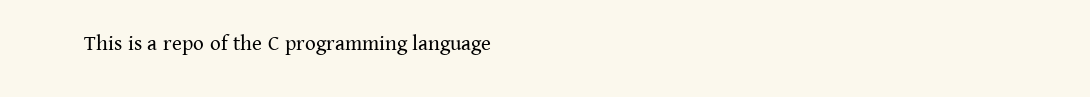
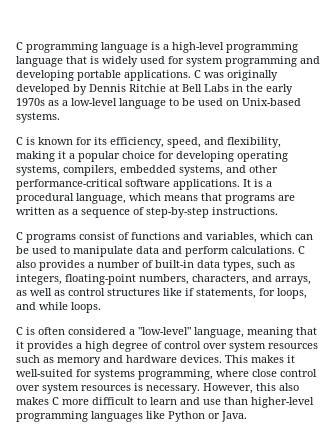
- This is a repo of the C programming language
+ C programming language is a high-level programming language that is widely used for system programming and developing portable applications. C was originally developed by Dennis Ritchie at Bell Labs in the early 1970s as a low-level language to be used on Unix-based systems.
+ C is known for its efficiency, speed, and flexibility, making it a popular choice for developing operating systems, compilers, embedded systems, and other performance-critical software applications. It is a procedural language, which means that programs are written as a sequence of step-by-step instructions.
+ C programs consist of functions and variables, which can be used to manipulate data and perform calculations. C also provides a number of built-in data types, such as integers, floating-point numbers, characters, and arrays, as well as control structures like if statements, for loops, and while loops.
+ C is often considered a "low-level" language, meaning that it provides a high degree of control over system resources such as memory and hardware devices. This makes it well-suited for systems programming, where close control over system resources is necessary. However, this also makes C more difficult to learn and use than higher-level programming languages like Python or Java.

